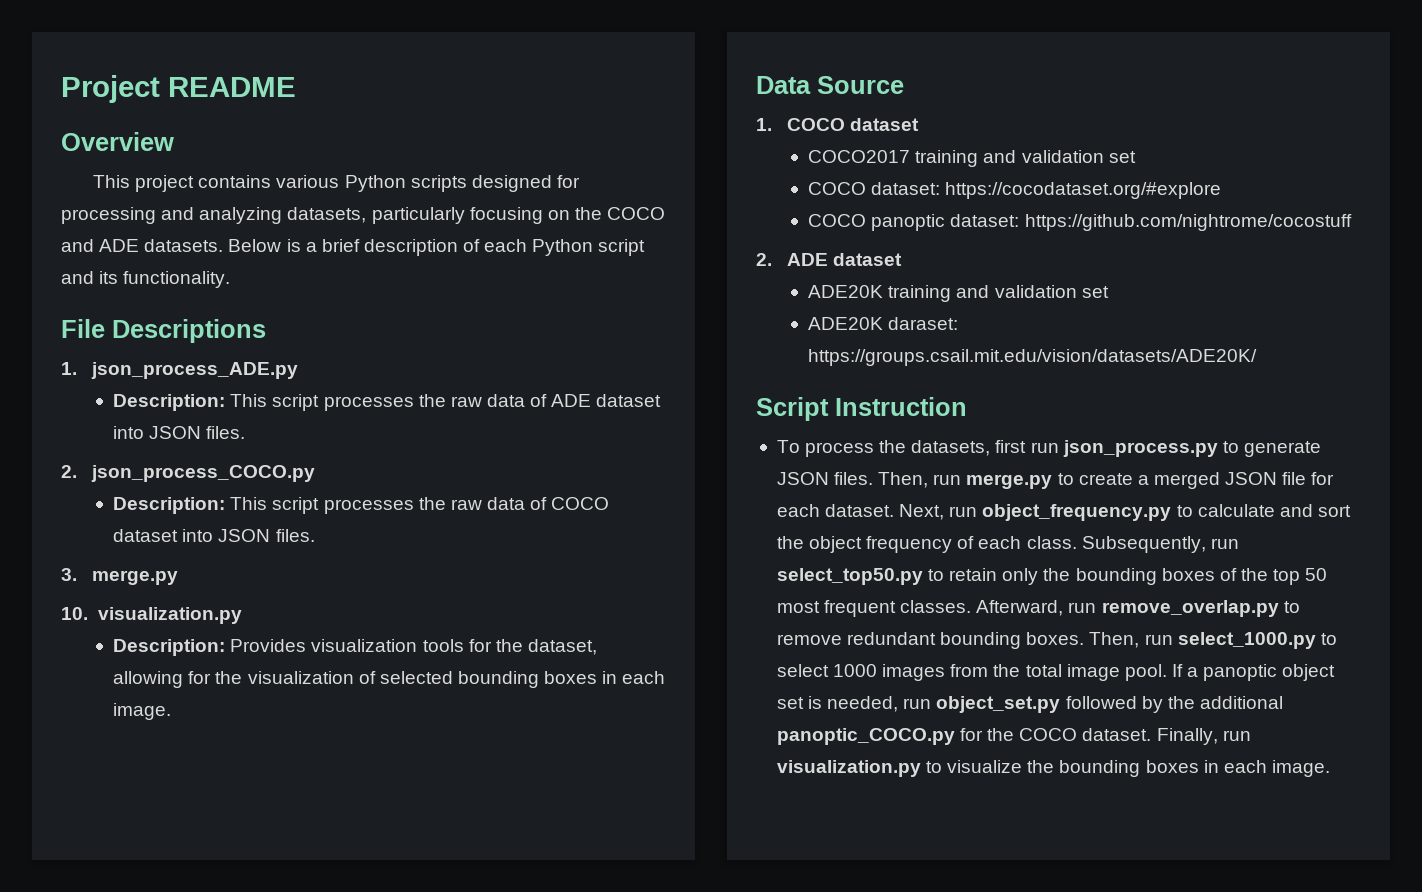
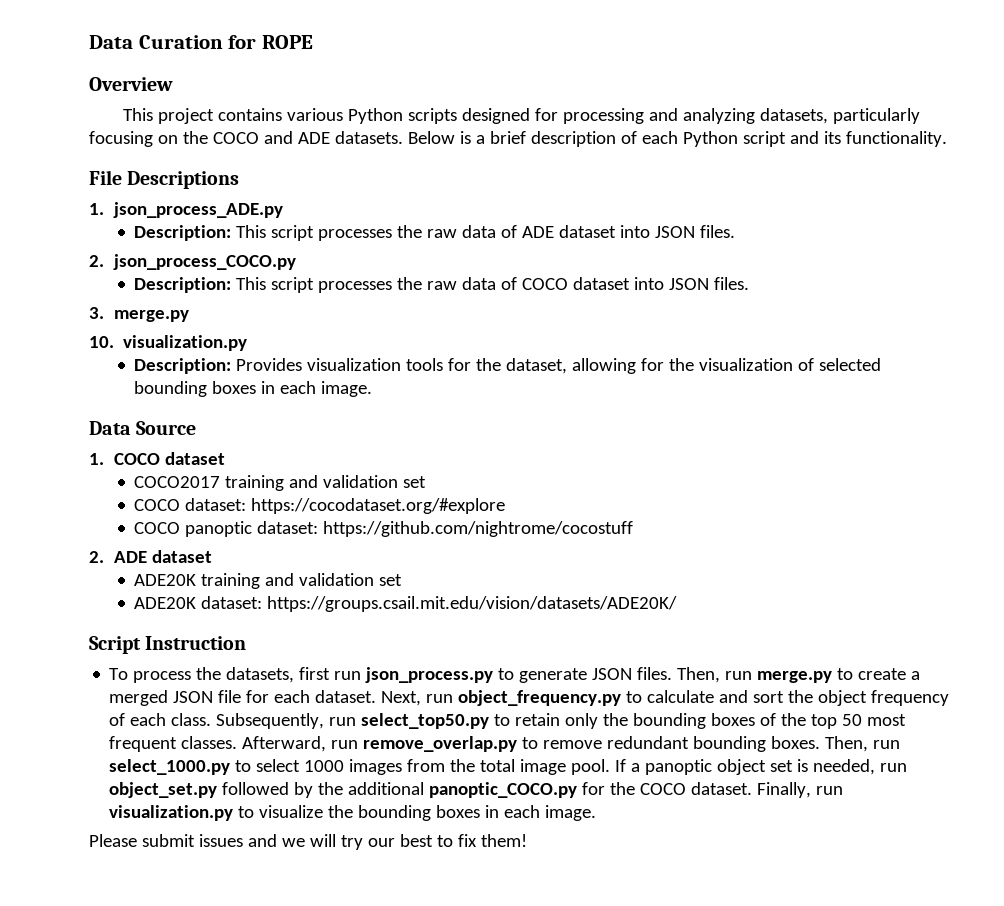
- Project README
+ Data Curation for ROPE
- ADE20K daraset: https://groups.csail.mit.edu/vision/datasets/ADE20K/
+ ADE20K dataset: https://groups.csail.mit.edu/vision/datasets/ADE20K/
+ Please submit issues and we will try our best to fix them!

